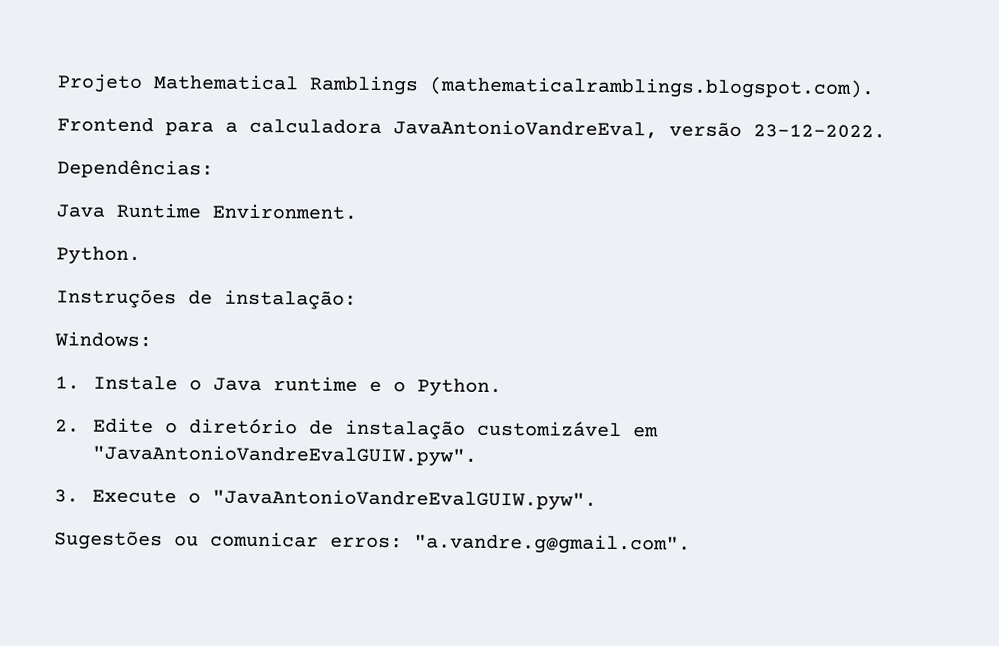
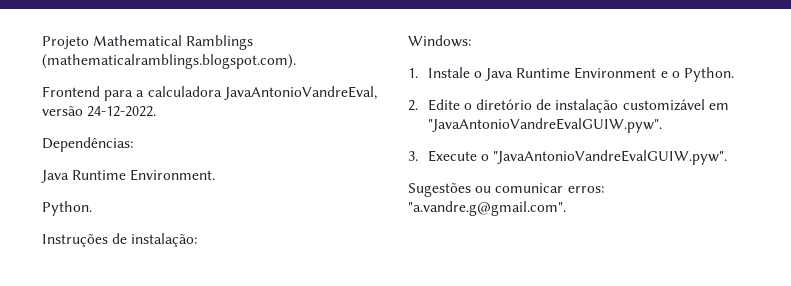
- Frontend para a calculadora JavaAntonioVandreEval, versão 23-12-2022.
+ Frontend para a calculadora JavaAntonioVandreEval, versão 24-12-2022.
- 1. Instale o Java runtime e o Python.
+ 1. Instale o Java Runtime Environment e o Python.

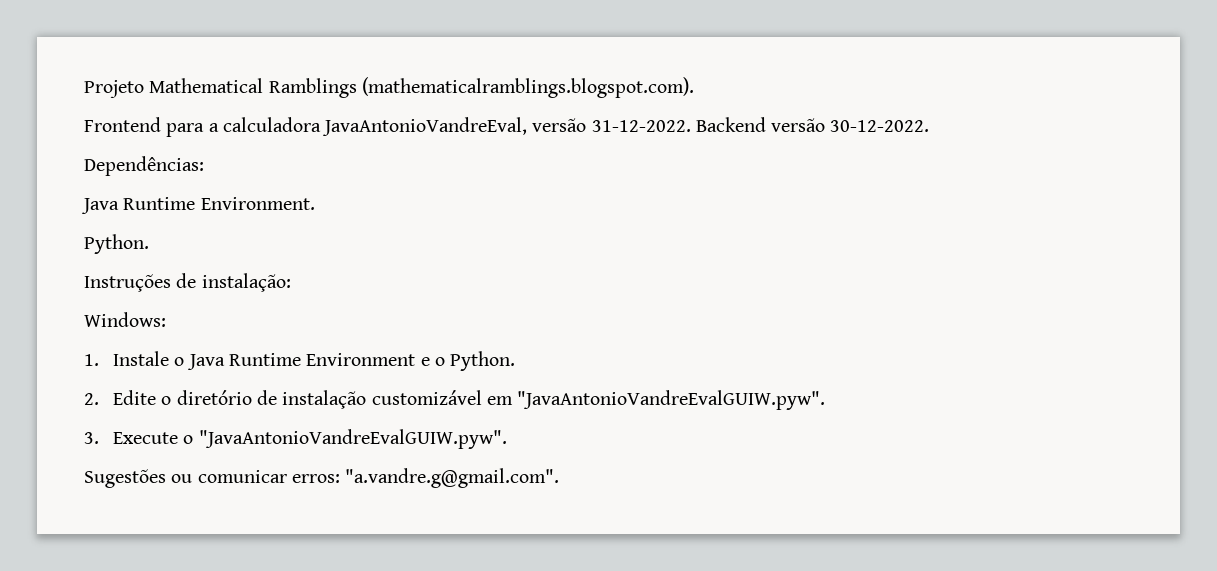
- Frontend para a calculadora JavaAntonioVandreEval, versão 24-12-2022.
+ Frontend para a calculadora JavaAntonioVandreEval, versão 31-12-2022. Backend versão 30-12-2022.

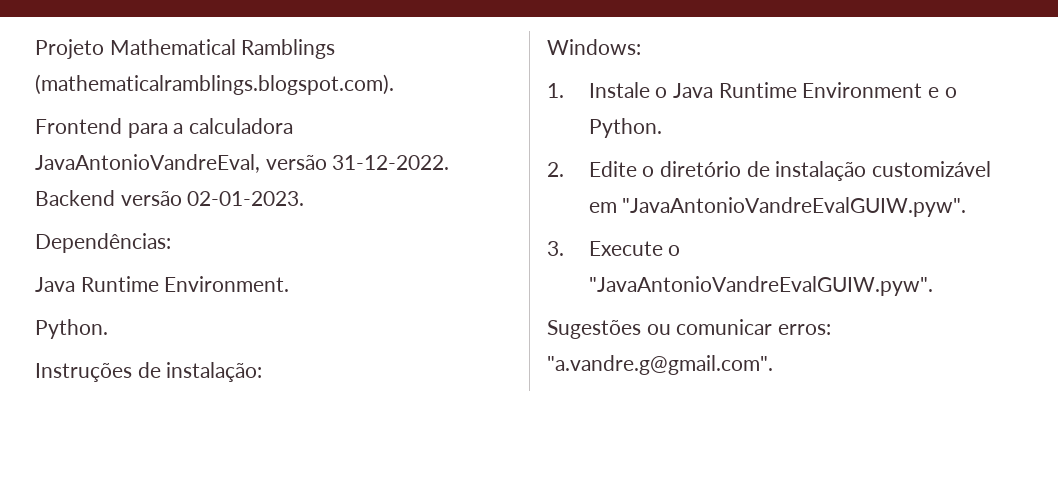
- Backend versão 30-12-2022.
+ Backend versão 02-01-2023.

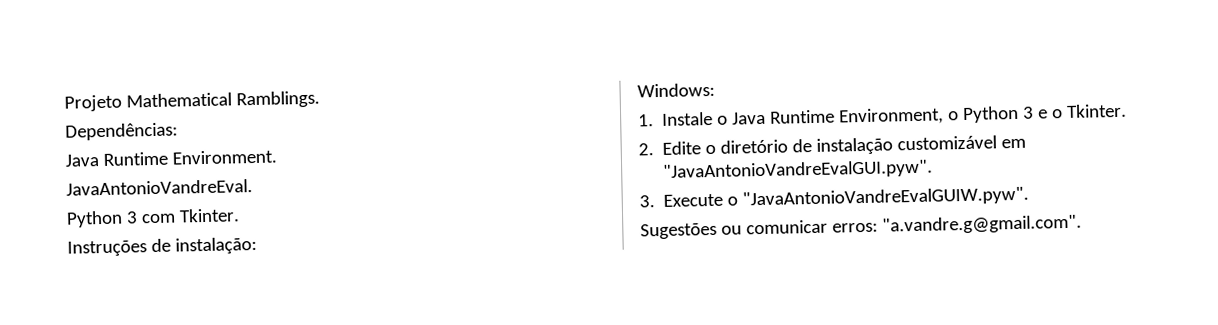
- Projeto Mathematical Ramblings (mathematicalramblings.blogspot.com).
- Frontend para a calculadora JavaAntonioVandreEval, versão 31-12-2022. Backend versão 02-01-2023.
+ Projeto Mathematical Ramblings.
  Java Runtime Environment.
- Python.
+ JavaAntonioVandreEval.
+ Python 3 com Tkinter.
- 1. Instale o Java Runtime Environment e o Python.
+ 1. Instale o Java Runtime Environment, o Python 3 e o Tkinter.
- 2. Edite o diretório de instalação customizável em "JavaAntonioVandreEvalGUIW.pyw".
+ 2. Edite o diretório de instalação customizável em "JavaAntonioVandreEvalGUI.pyw".

